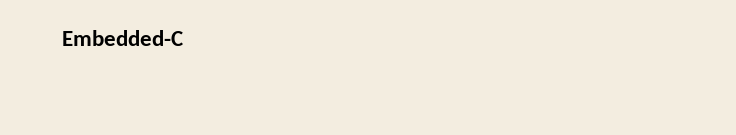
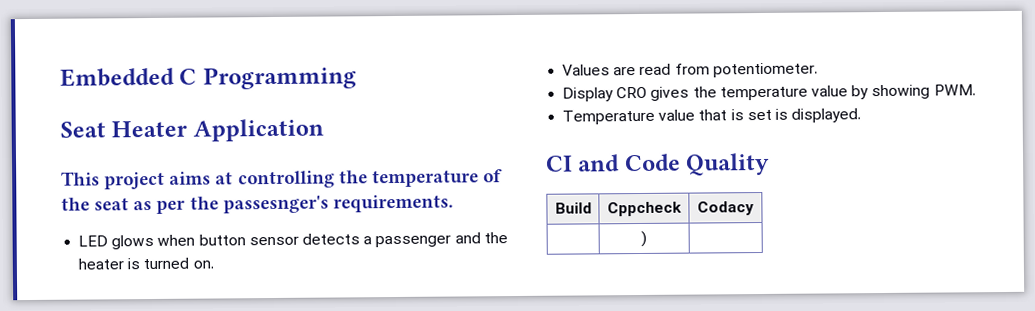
- Embedded-C
+ Embedded C Programming
+ Seat Heater Application
+ This project aims at controlling the temperature of the seat as per the passesnger's requirements.
+ LED glows when button sensor detects a passenger and the heater is turned on.
+ Values are read from potentiometer.
+ Display CRO gives the temperature value by showing PWM.
+ Temperature value that is set is displayed.
+ CI and Code Quality
+ Build | Cppcheck | Codacy
+ | ) |

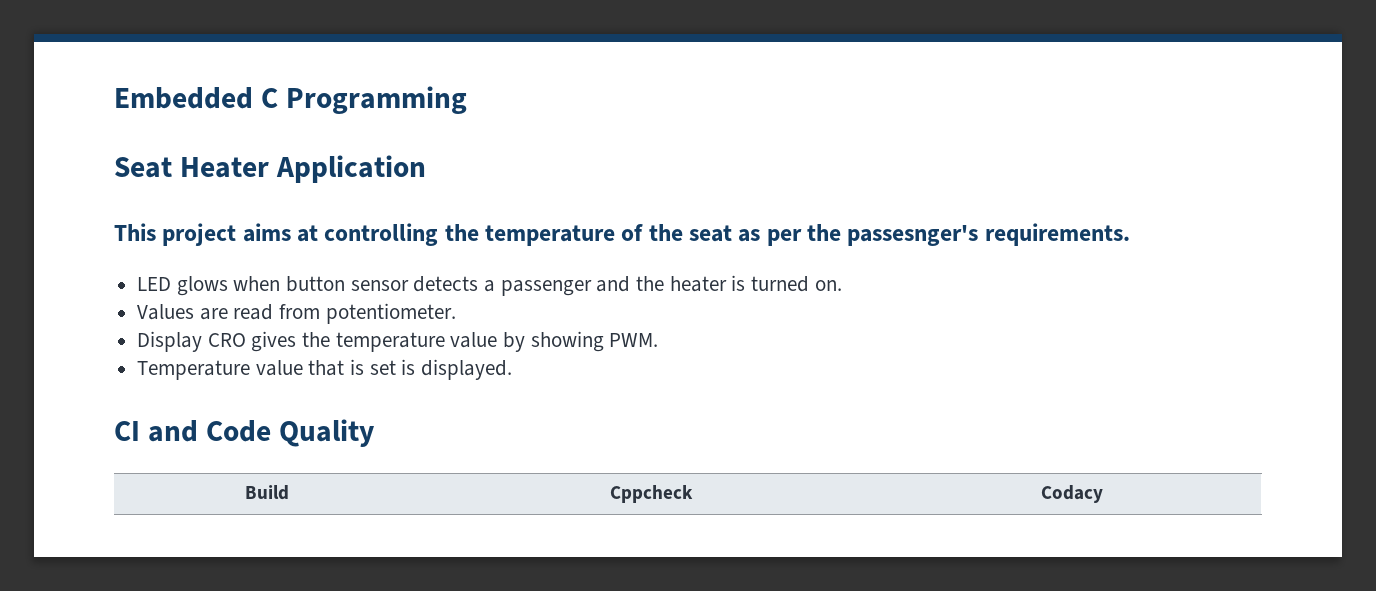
- | ) |

